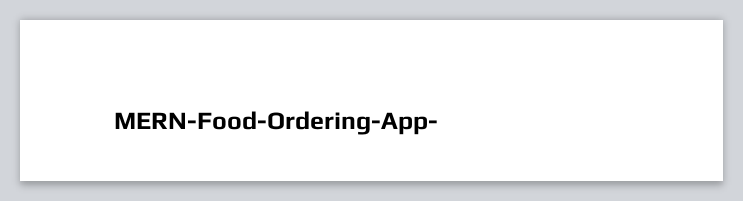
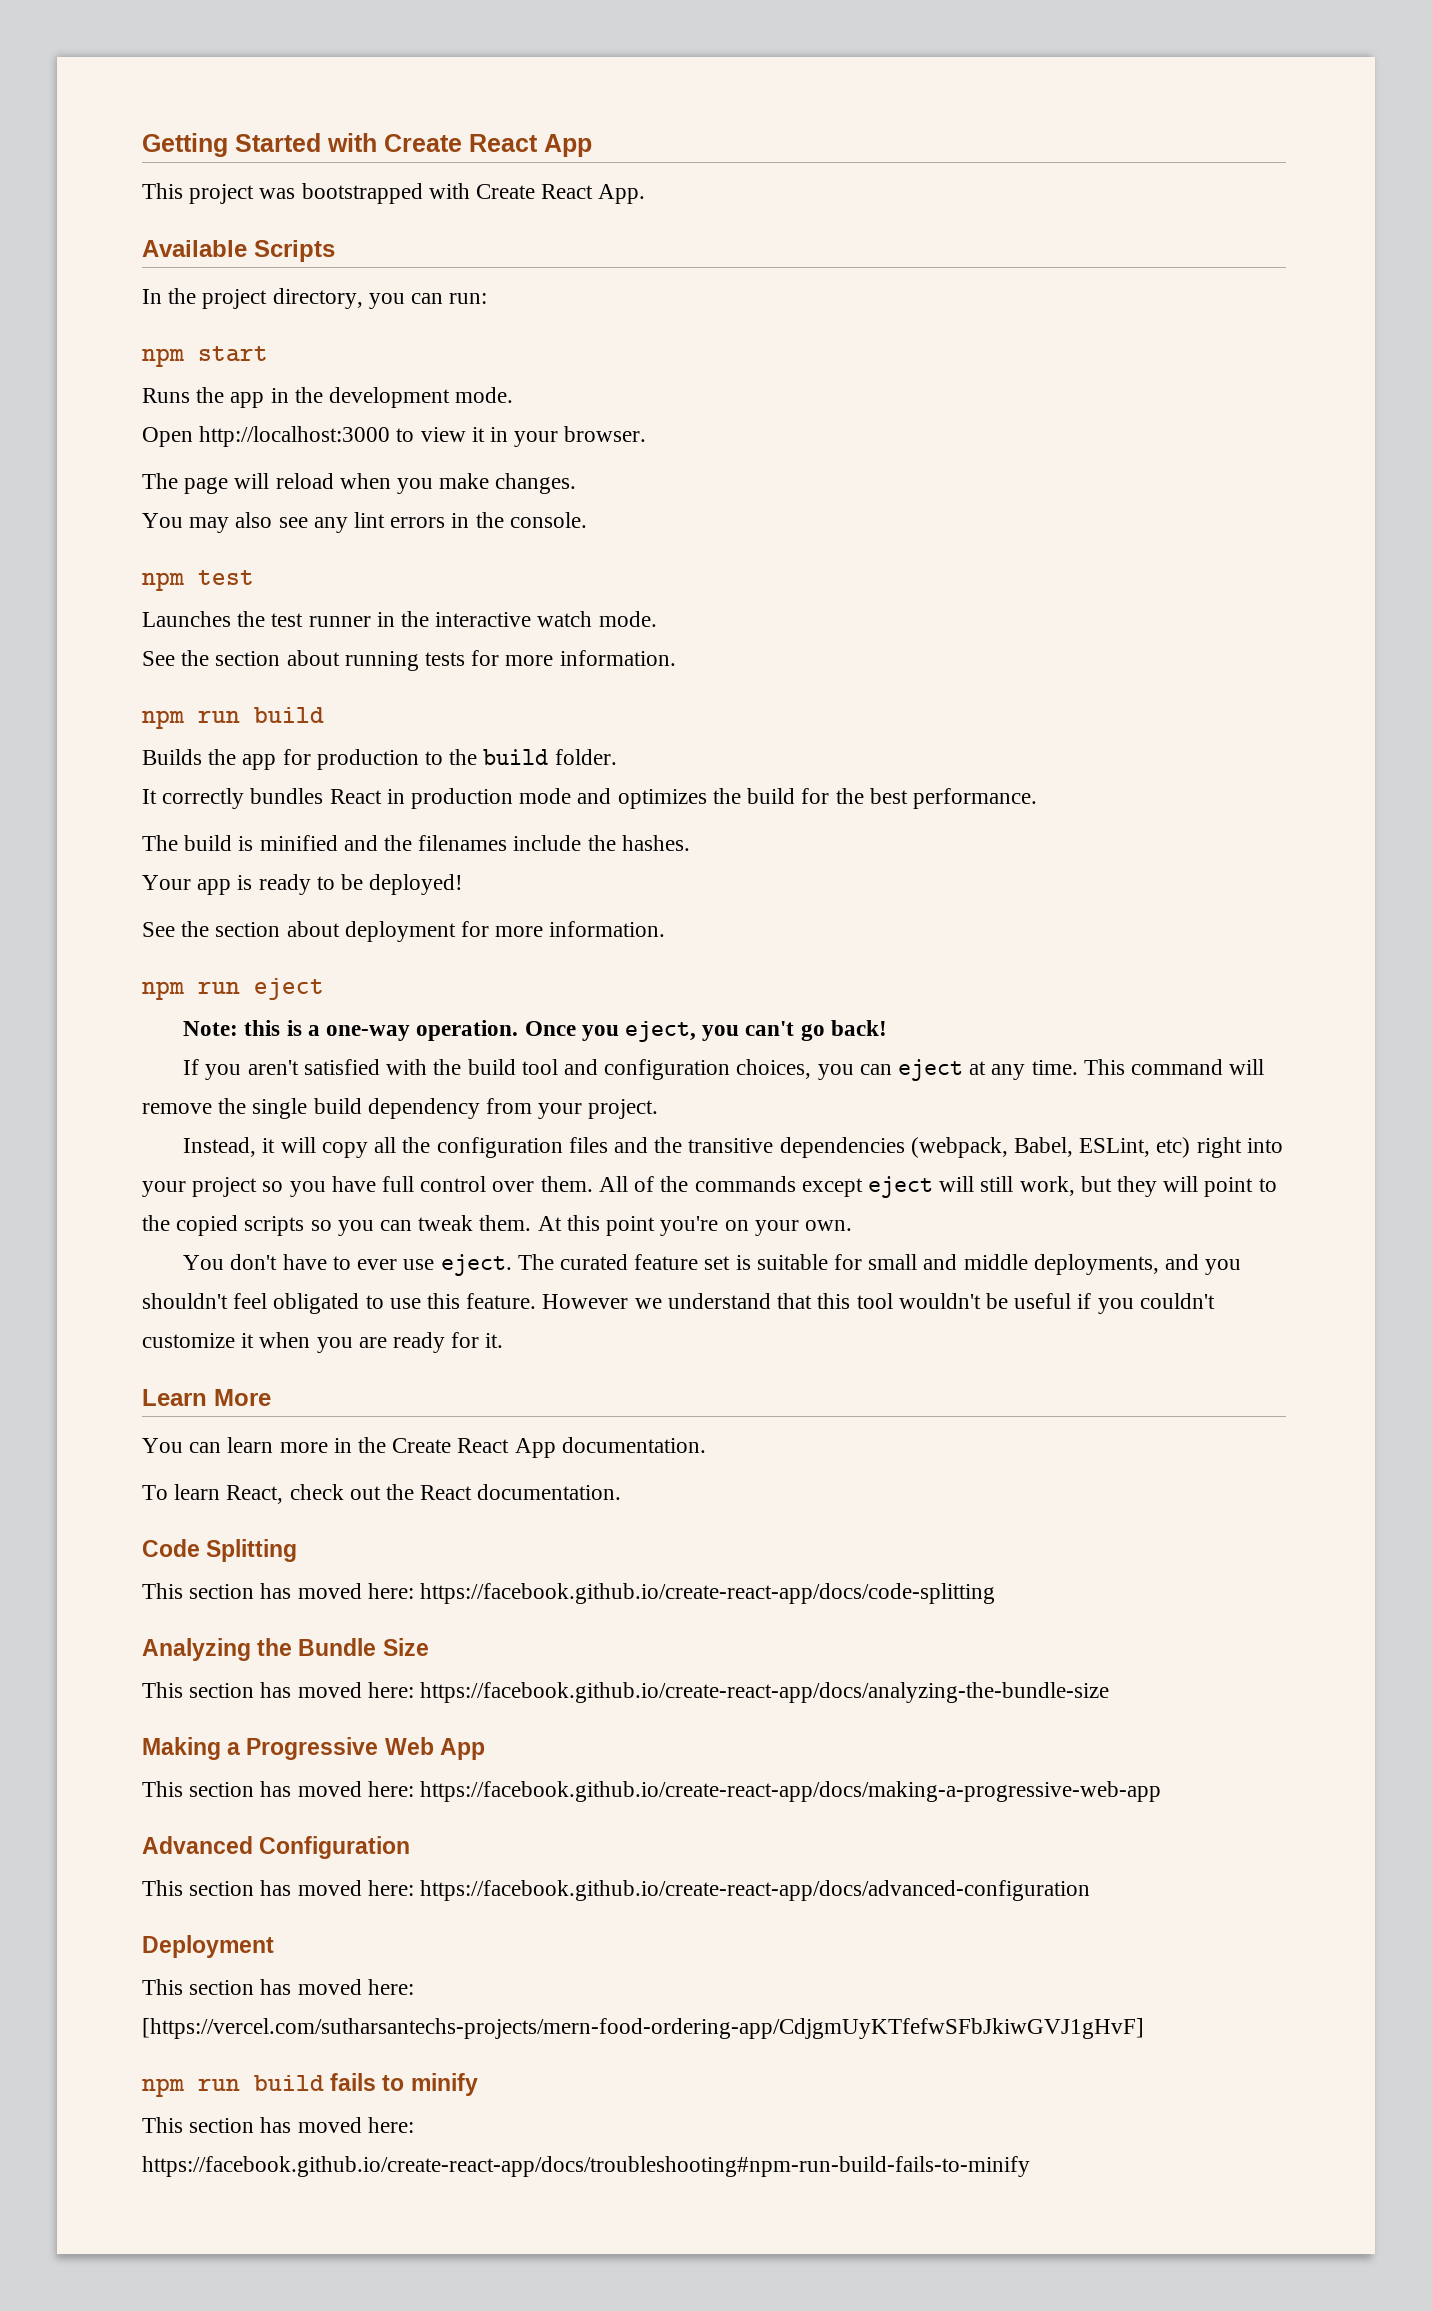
- MERN-Food-Ordering-App-
+ Getting Started with Create React App
+ This project was bootstrapped with Create React App.
+ Available Scripts
+ In the project directory, you can run:
+ npm start
+ Runs the app in the development mode.
+ Open http://localhost:3000 to view it in your browser.
+ The page will reload when you make changes.
+ You may also see any lint errors in the console.
+ npm test
+ Launches the test runner in the interactive watch mode.
+ See the section about running tests for more information.
+ npm run build
+ Builds the app for production to the build folder.
+ It correctly bundles React in production mode and optimizes the build for the best performance.
+ The build is minified and the filenames include the hashes.
+ Your app is ready to be deployed!
+ See the section about deployment for more information.
+ npm run eject
+ Note: this is a one-way operation. Once you eject, you can't go back!
+ If you aren't satisfied with the build tool and configuration choices, you can eject at any time. This command will remove the single build dependency from your project.
+ Instead, it will copy all the configuration files and the transitive dependencies (webpack, Babel, ESLint, etc) right into your project so you have full control over them. All of the commands except eject will still work, but they will point to the copied scripts so you can tweak them. At this point you're on your own.
+ You don't have to ever use eject. The curated feature set is suitable for small and middle deployments, and you shouldn't feel obligated to use this feature. However we understand that this tool wouldn't be useful if you couldn't customize it when you are ready for it.
+ Learn More
+ You can learn more in the Create React App documentation.
+ To learn React, check out the React documentation.
+ Code Splitting
+ This section has moved here: https://facebook.github.io/create-react-app/docs/code-splitting
+ Analyzing the Bundle Size
+ This section has moved here: https://facebook.github.io/create-react-app/docs/analyzing-the-bundle-size
+ Making a Progressive Web App
+ This section has moved here: https://facebook.github.io/create-react-app/docs/making-a-progressive-web-app
+ Advanced Configuration
+ This section has moved here: https://facebook.github.io/create-react-app/docs/advanced-configuration
+ Deployment
+ This section has moved here: [https://vercel.com/sutharsantechs-projects/mern-food-ordering-app/CdjgmUyKTfefwSFbJkiwGVJ1gHvF]
+ npm run build fails to minify
+ This section has moved here: https://facebook.github.io/create-react-app/docs/troubleshooting#npm-run-build-fails-to-minify

